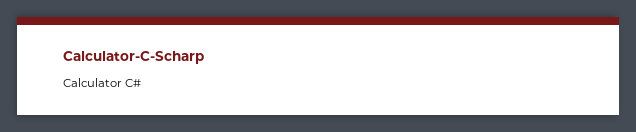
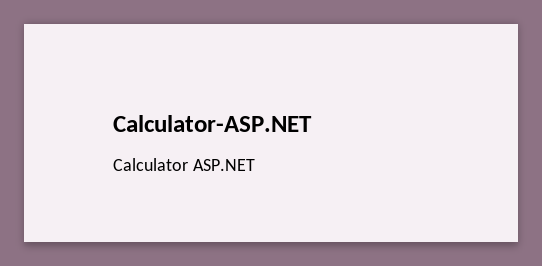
- Calculator-C-Scharp
+ Calculator-ASP.NET
- Calculator C#
+ Calculator ASP.NET

